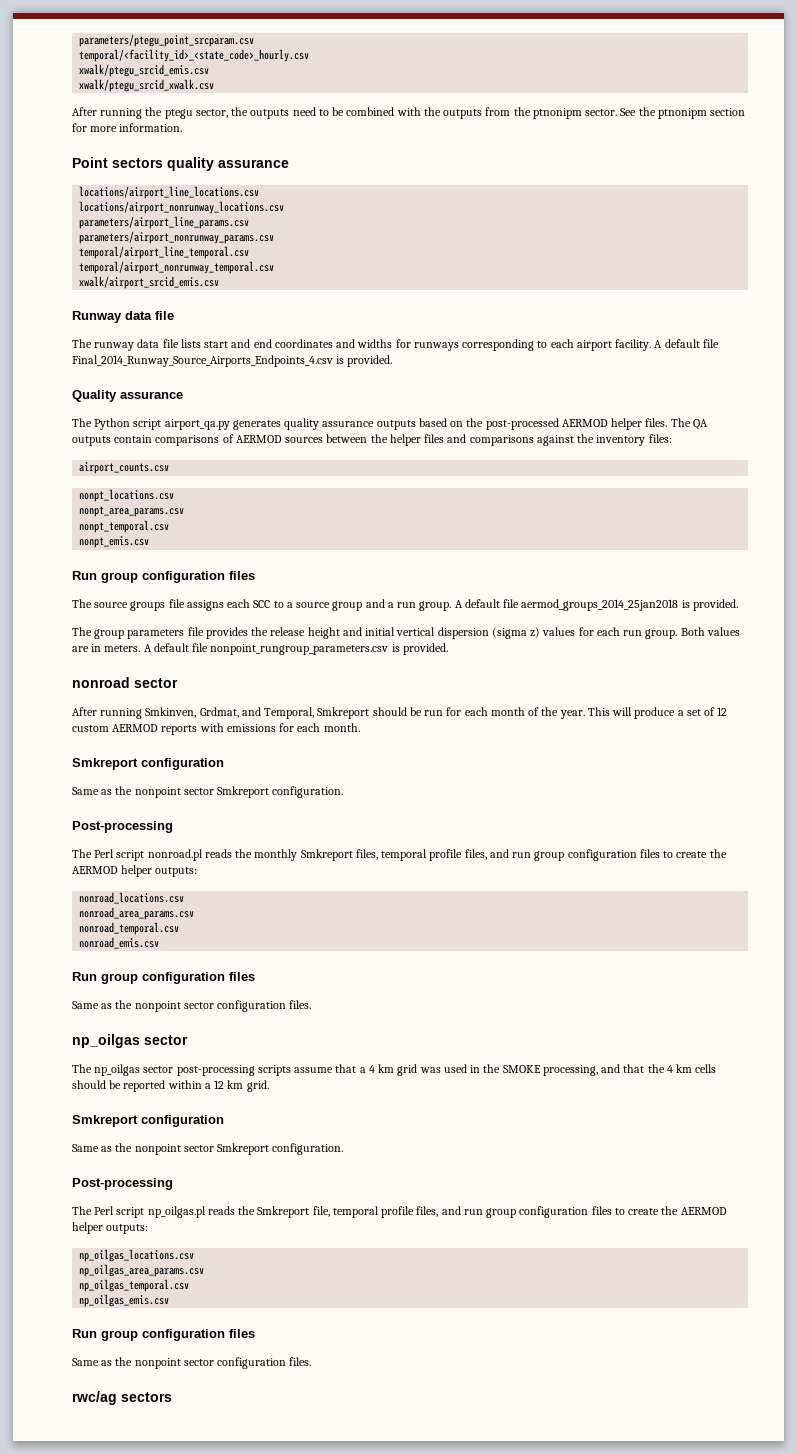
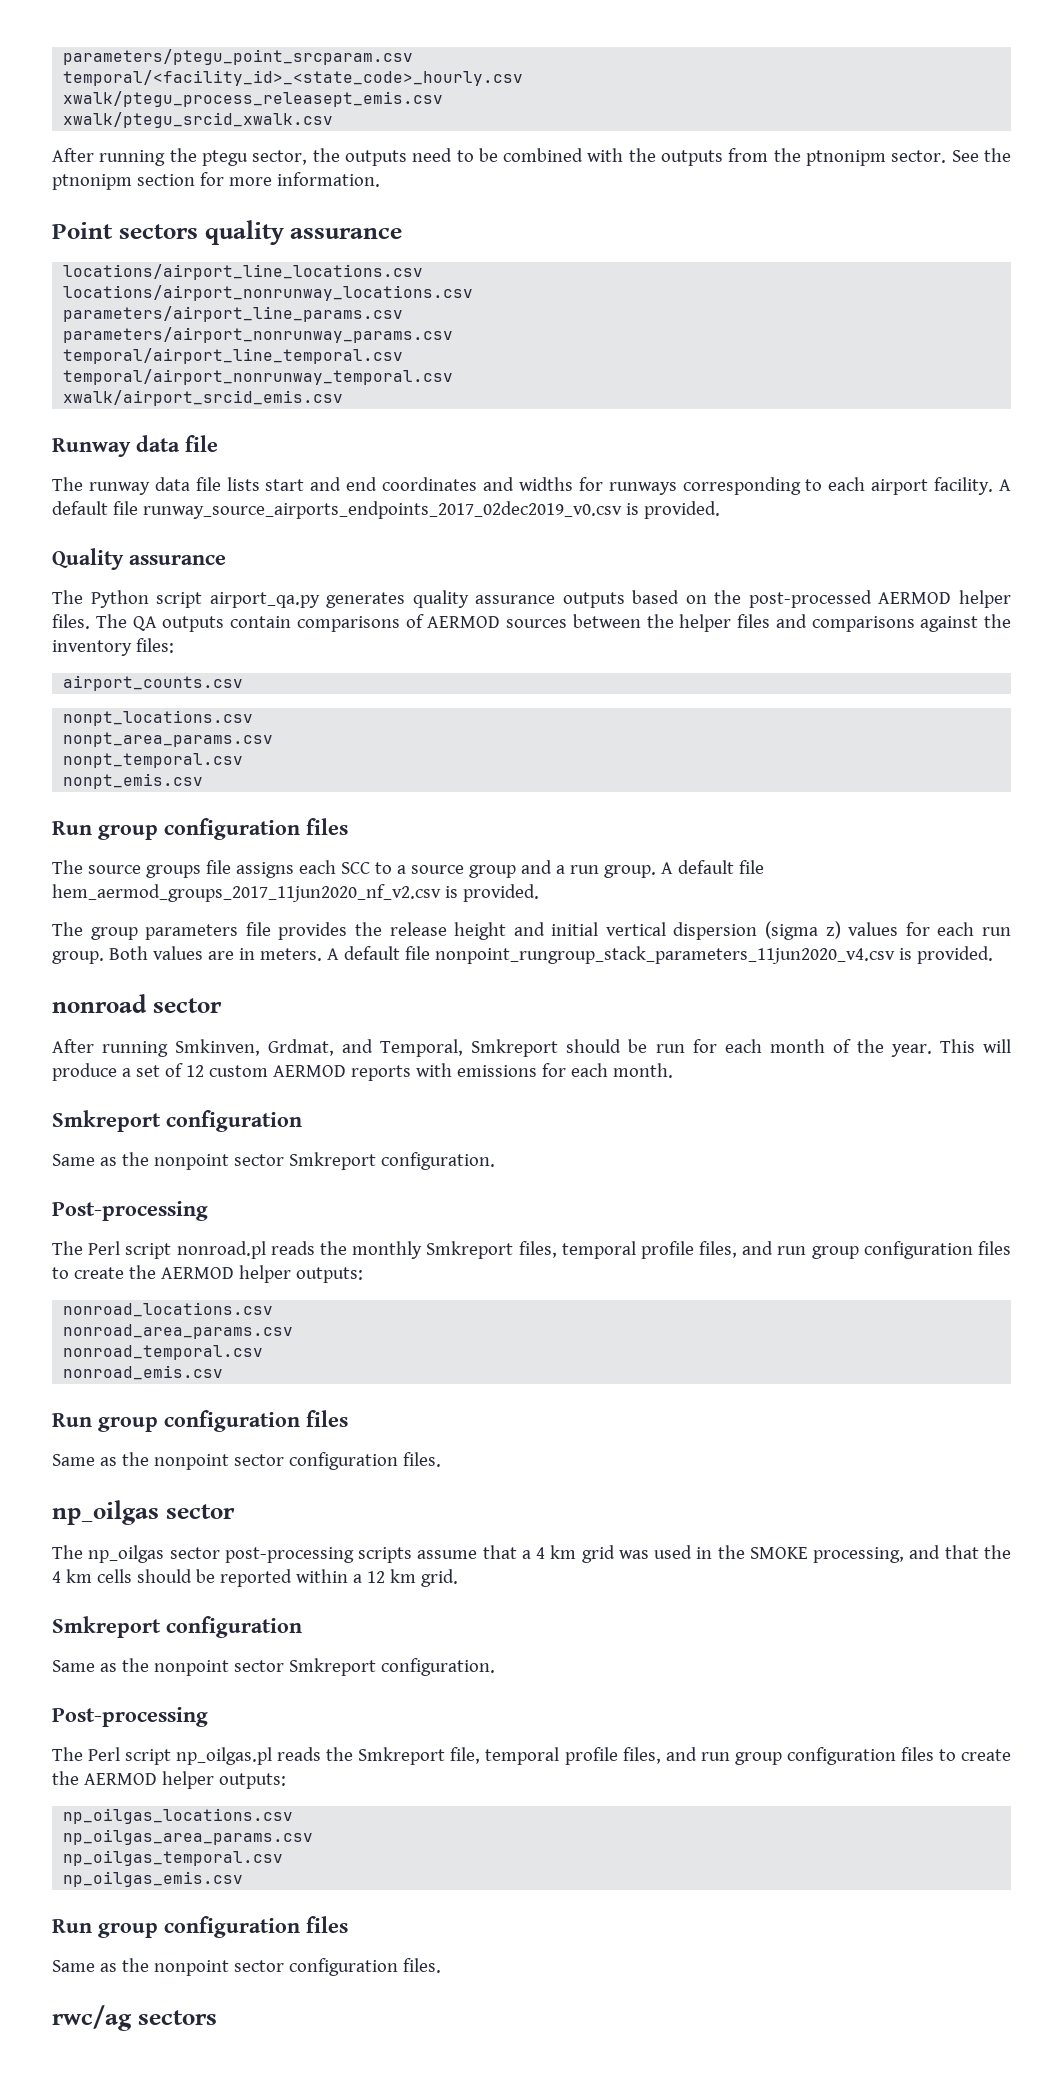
- xwalk/ptegu_srcid_emis.csv
+ xwalk/ptegu_process_releasept_emis.csv
- A default file Final_2014_Runway_Source_Airports_Endpoints_4.csv is provided.
+ A default file runway_source_airports_endpoints_2017_02dec2019_v0.csv is provided.
- A default file aermod_groups_2014_25jan2018 is provided.
+ A default file hem_aermod_groups_2017_11jun2020_nf_v2.csv is provided.
- A default file nonpoint_rungroup_parameters.csv is provided.
+ A default file nonpoint_rungroup_stack_parameters_11jun2020_v4.csv is provided.

